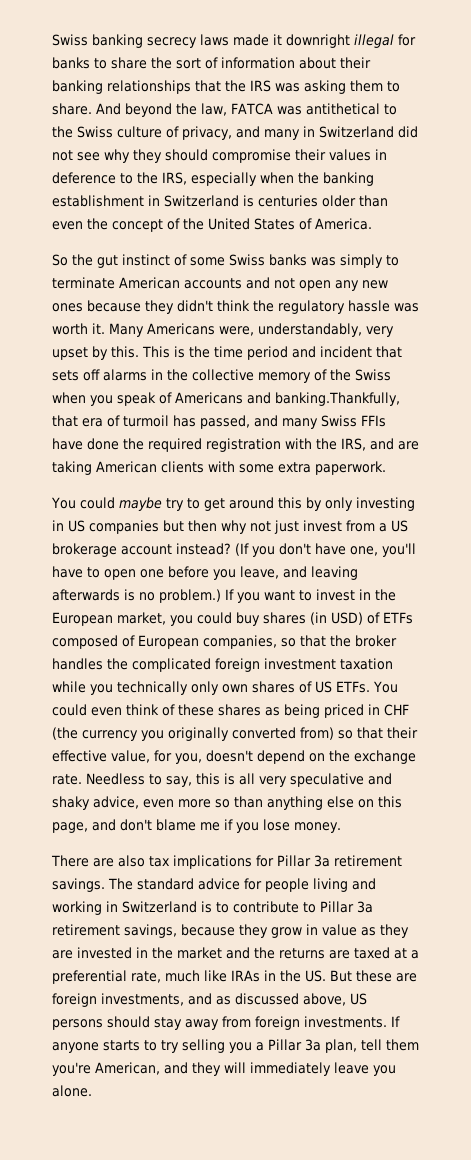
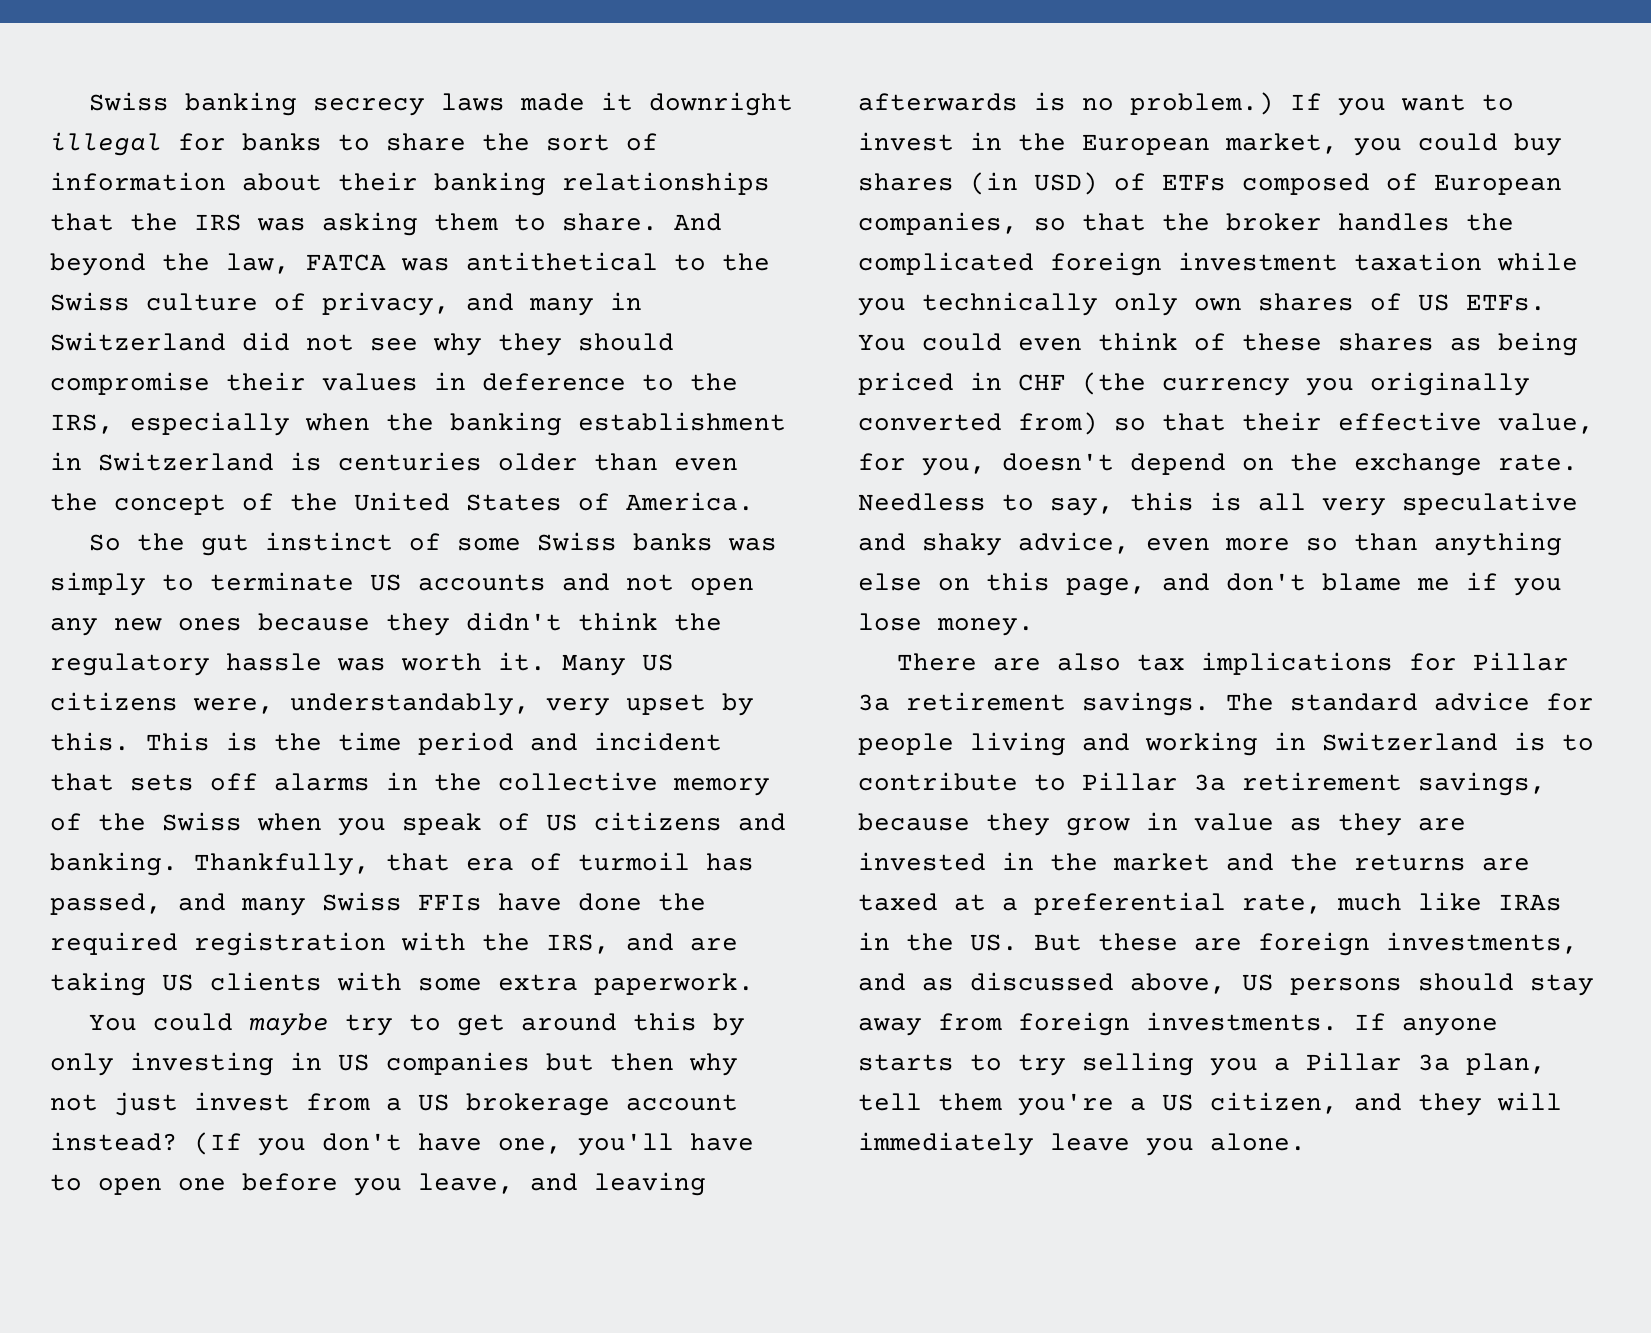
- So the gut instinct of some Swiss banks was simply to terminate American accounts and not open any new ones because they didn't think the regulatory hassle was worth it.
+ So the gut instinct of some Swiss banks was simply to terminate US accounts and not open any new ones because they didn't think the regulatory hassle was worth it.
- Many Americans were, understandably, very upset by this.
+ Many US citizens were, understandably, very upset by this.
- This is the time period and incident that sets off alarms in the collective memory of the Swiss when you speak of Americans and banking.Thankfully, that era of turmoil has passed, and many Swiss FFIs have done the required registration with the IRS, and are taking American clients with some extra paperwork.
+ This is the time period and incident that sets off alarms in the collective memory of the Swiss when you speak of US citizens and banking. Thankfully, that era of turmoil has passed, and many Swiss FFIs have done the required registration with the IRS, and are taking US clients with some extra paperwork.
- If anyone starts to try selling you a Pillar 3a plan, tell them you're American, and they will immediately leave you alone.
+ If anyone starts to try selling you a Pillar 3a plan, tell them you're a US citizen, and they will immediately leave you alone.

